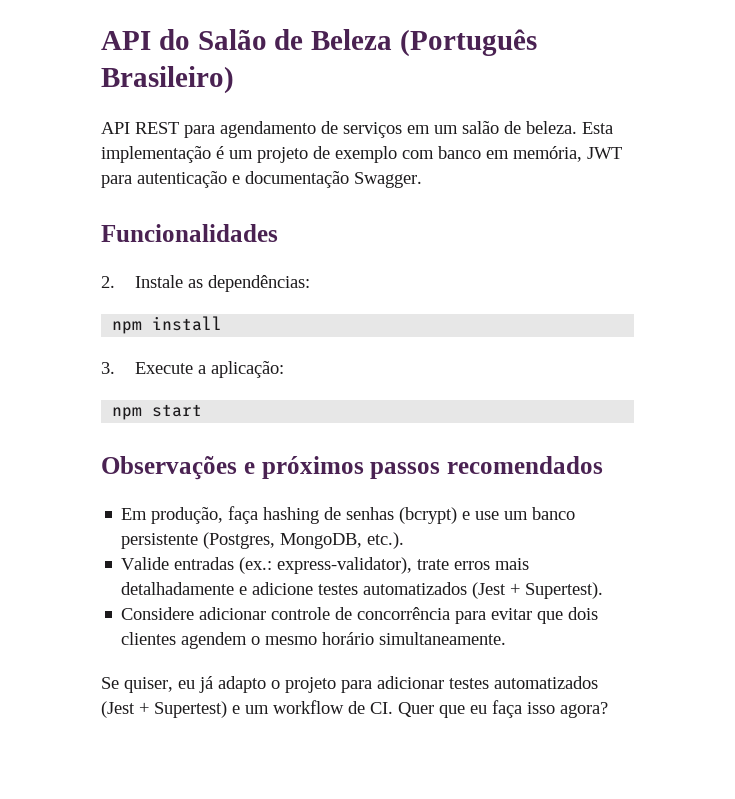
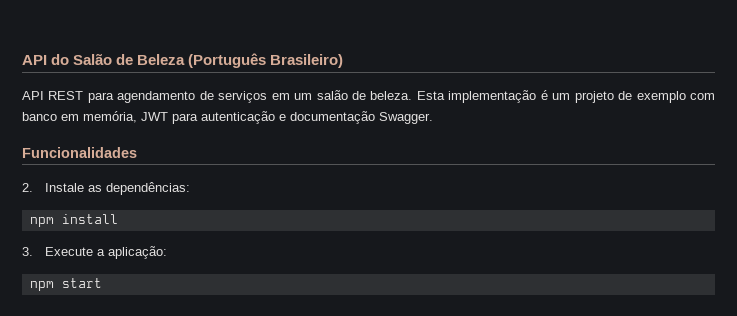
- Observações e próximos passos recomendados
- Em produção, faça hashing de senhas (bcrypt) e use um banco persistente (Postgres, MongoDB, etc.).
- Valide entradas (ex.: express-validator), trate erros mais detalhadamente e adicione testes automatizados (Jest + Supertest).
- Considere adicionar controle de concorrência para evitar que dois clientes agendem o mesmo horário simultaneamente.
- Se quiser, eu já adapto o projeto para adicionar testes automatizados (Jest + Supertest) e um workflow de CI. Quer que eu faça isso agora?

